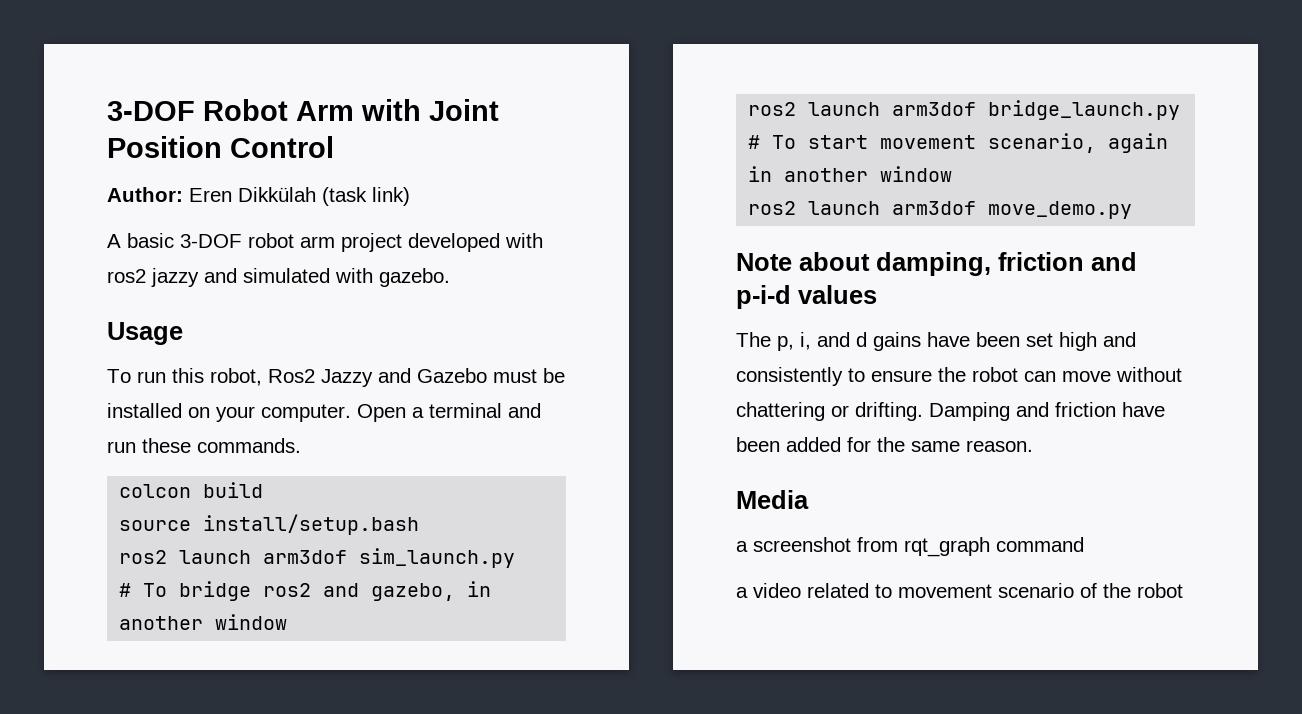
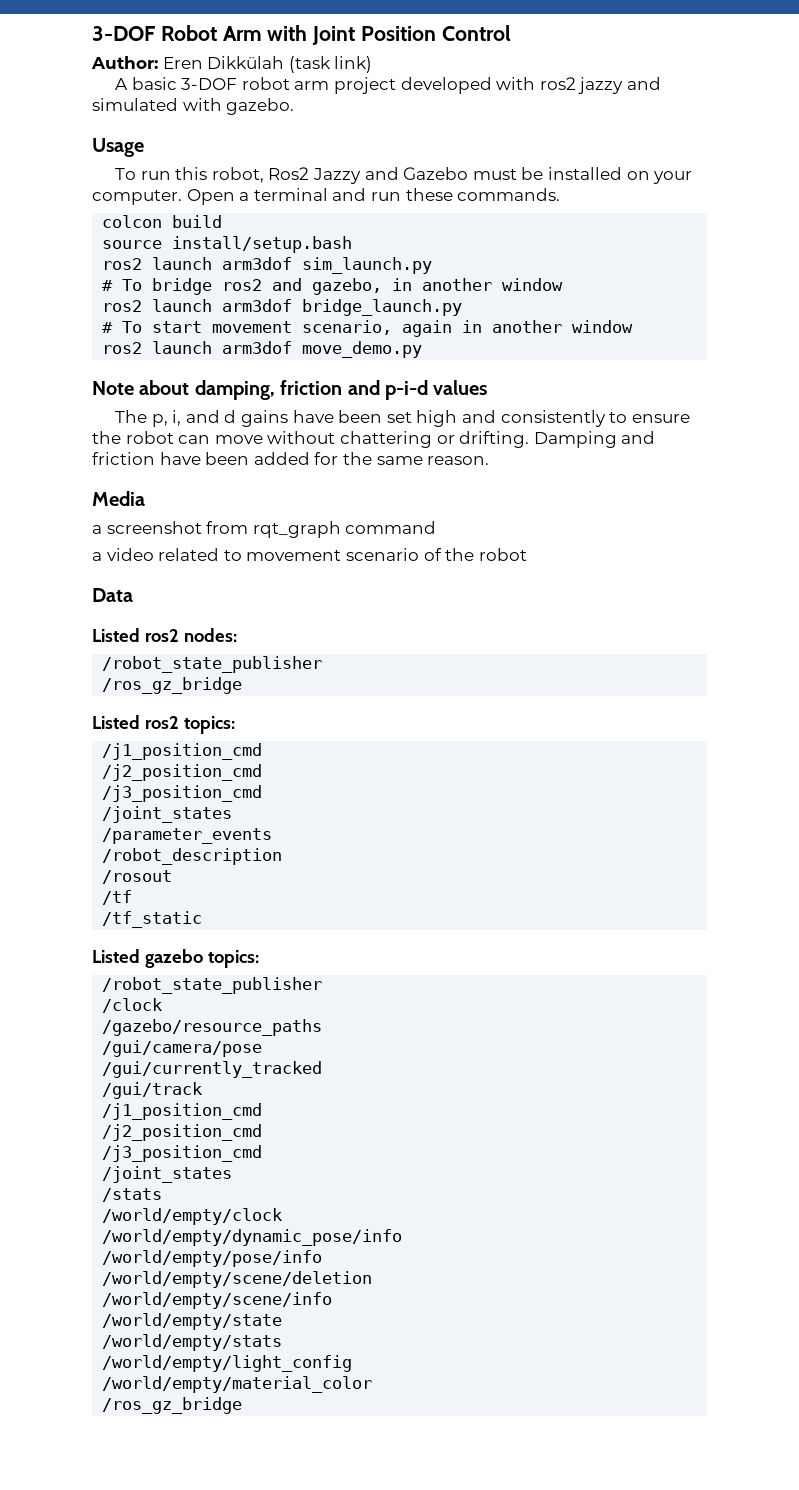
+ Data
+ Listed ros2 nodes:
+ /robot_state_publisher
+ /ros_gz_bridge
+ Listed ros2 topics:
+ /j1_position_cmd
+ /j2_position_cmd
+ /j3_position_cmd
+ /joint_states
+ /parameter_events
+ /robot_description
+ /rosout
+ /tf
+ /tf_static
+ Listed gazebo topics:
+ /robot_state_publisher
+ /clock
+ /gazebo/resource_paths
+ /gui/camera/pose
+ /gui/currently_tracked
+ /gui/track
+ /j1_position_cmd
+ /j2_position_cmd
+ /j3_position_cmd
+ /joint_states
+ /stats
+ /world/empty/clock
+ /world/empty/dynamic_pose/info
+ /world/empty/pose/info
+ /world/empty/scene/deletion
+ /world/empty/scene/info
+ /world/empty/state
+ /world/empty/stats
+ /world/empty/light_config
+ /world/empty/material_color
+ /ros_gz_bridge

